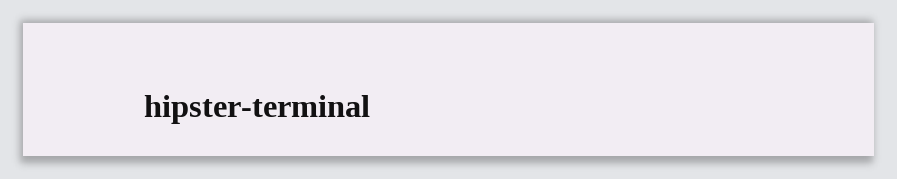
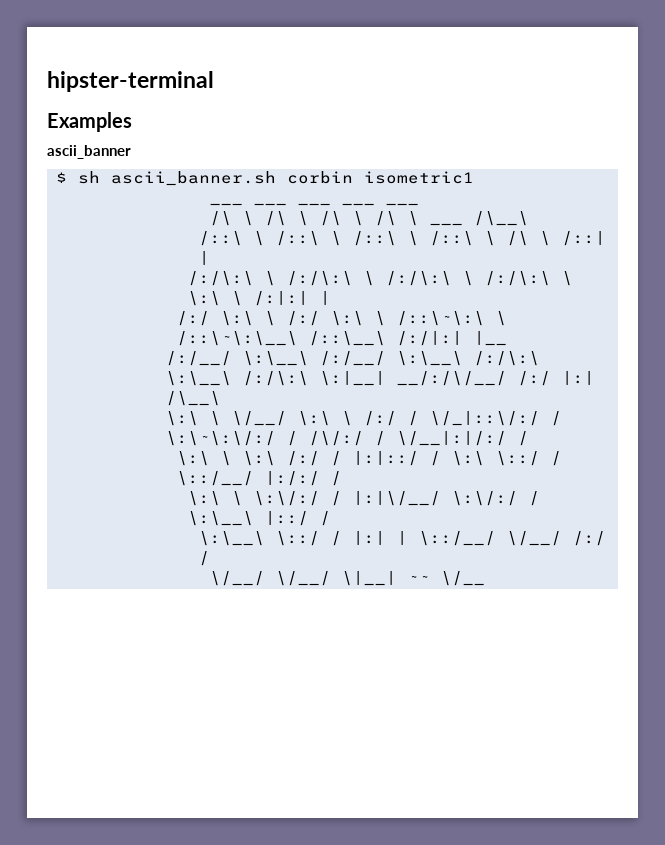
+ Examples
+ ascii_banner
+ $ sh ascii_banner.sh corbin isometric1
+ ___ ___ ___ ___ ___
+ /\ \ /\ \ /\ \ /\ \ ___ /\__\
+ /::\ \ /::\ \ /::\ \ /::\ \ /\ \ /::| |
+ /:/\:\ \ /:/\:\ \ /:/\:\ \ /:/\:\ \ \:\ \ /:|:| |
+ /:/ \:\ \ /:/ \:\ \ /::\~\:\ \ /::\~\:\__\ /::\__\ /:/|:| |__
+ /:/__/ \:\__\ /:/__/ \:\__\ /:/\:\ \:\__\ /:/\:\ \:|__| __/:/\/__/ /:/ |:| /\__\
+ \:\ \ \/__/ \:\ \ /:/ / \/_|::\/:/ / \:\~\:\/:/ / /\/:/ / \/__|:|/:/ /
+ \:\ \ \:\ /:/ / |:|::/ / \:\ \::/ / \::/__/ |:/:/ /
+ \:\ \ \:\/:/ / |:|\/__/ \:\/:/ / \:\__\ |::/ /
+ \:\__\ \::/ / |:| | \::/__/ \/__/ /:/ /
+ \/__/ \/__/ \|__| ~~ \/__

